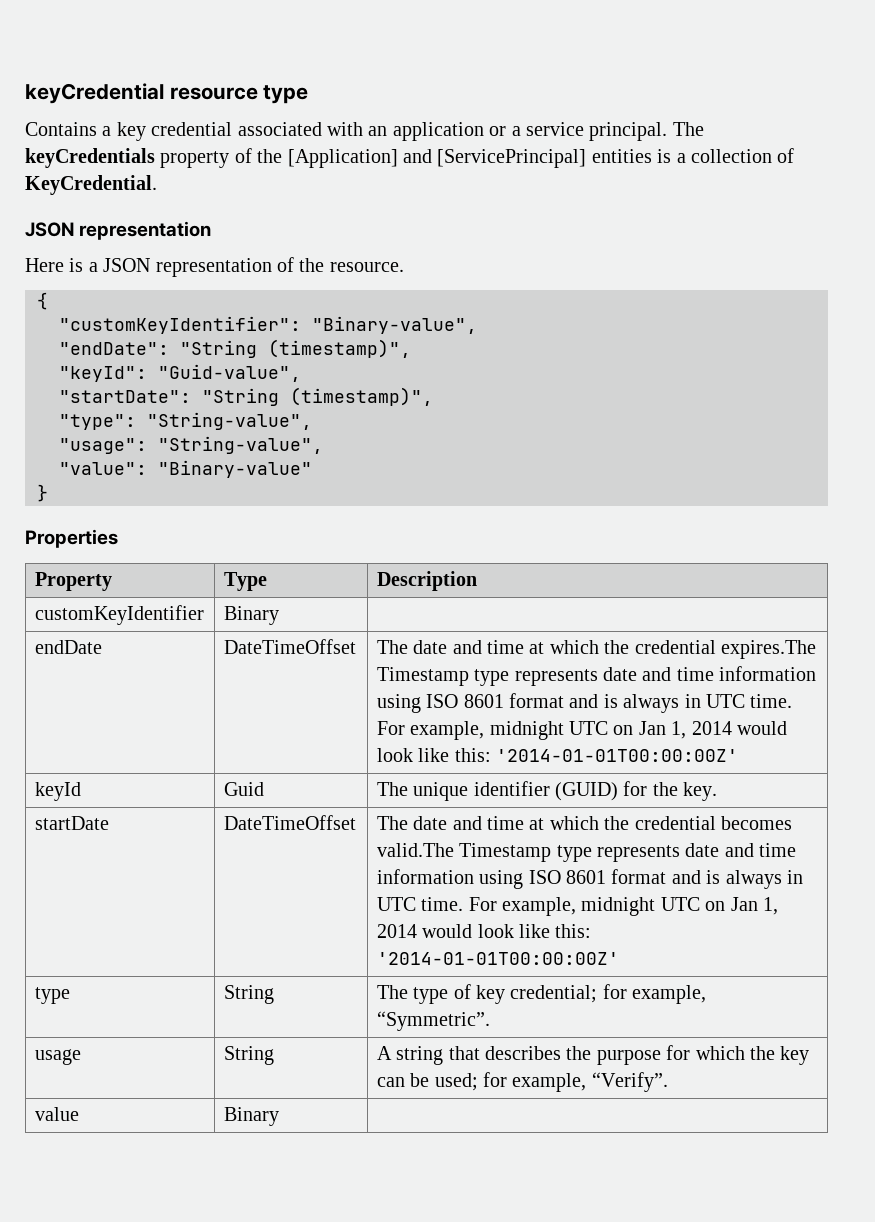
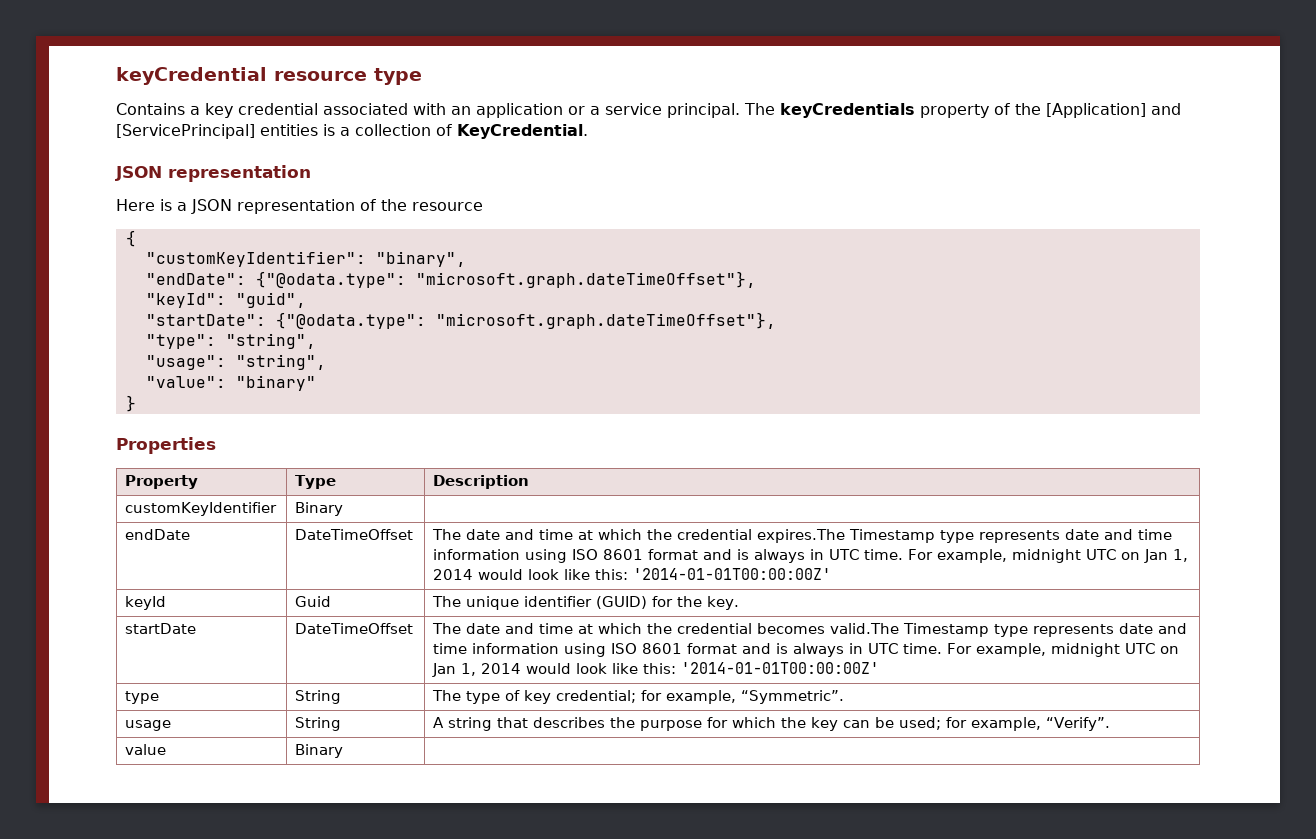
- Here is a JSON representation of the resource.
+ Here is a JSON representation of the resource
- "customKeyIdentifier": "Binary-value",
+ "customKeyIdentifier": "binary",
- "endDate": "String (timestamp)",
+ "endDate": {"@odata.type": "microsoft.graph.dateTimeOffset"},
- "keyId": "Guid-value",
+ "keyId": "guid",
- "startDate": "String (timestamp)",
+ "startDate": {"@odata.type": "microsoft.graph.dateTimeOffset"},
- "type": "String-value",
+ "type": "string",
- "usage": "String-value",
+ "usage": "string",
- "value": "Binary-value"
+ "value": "binary"

